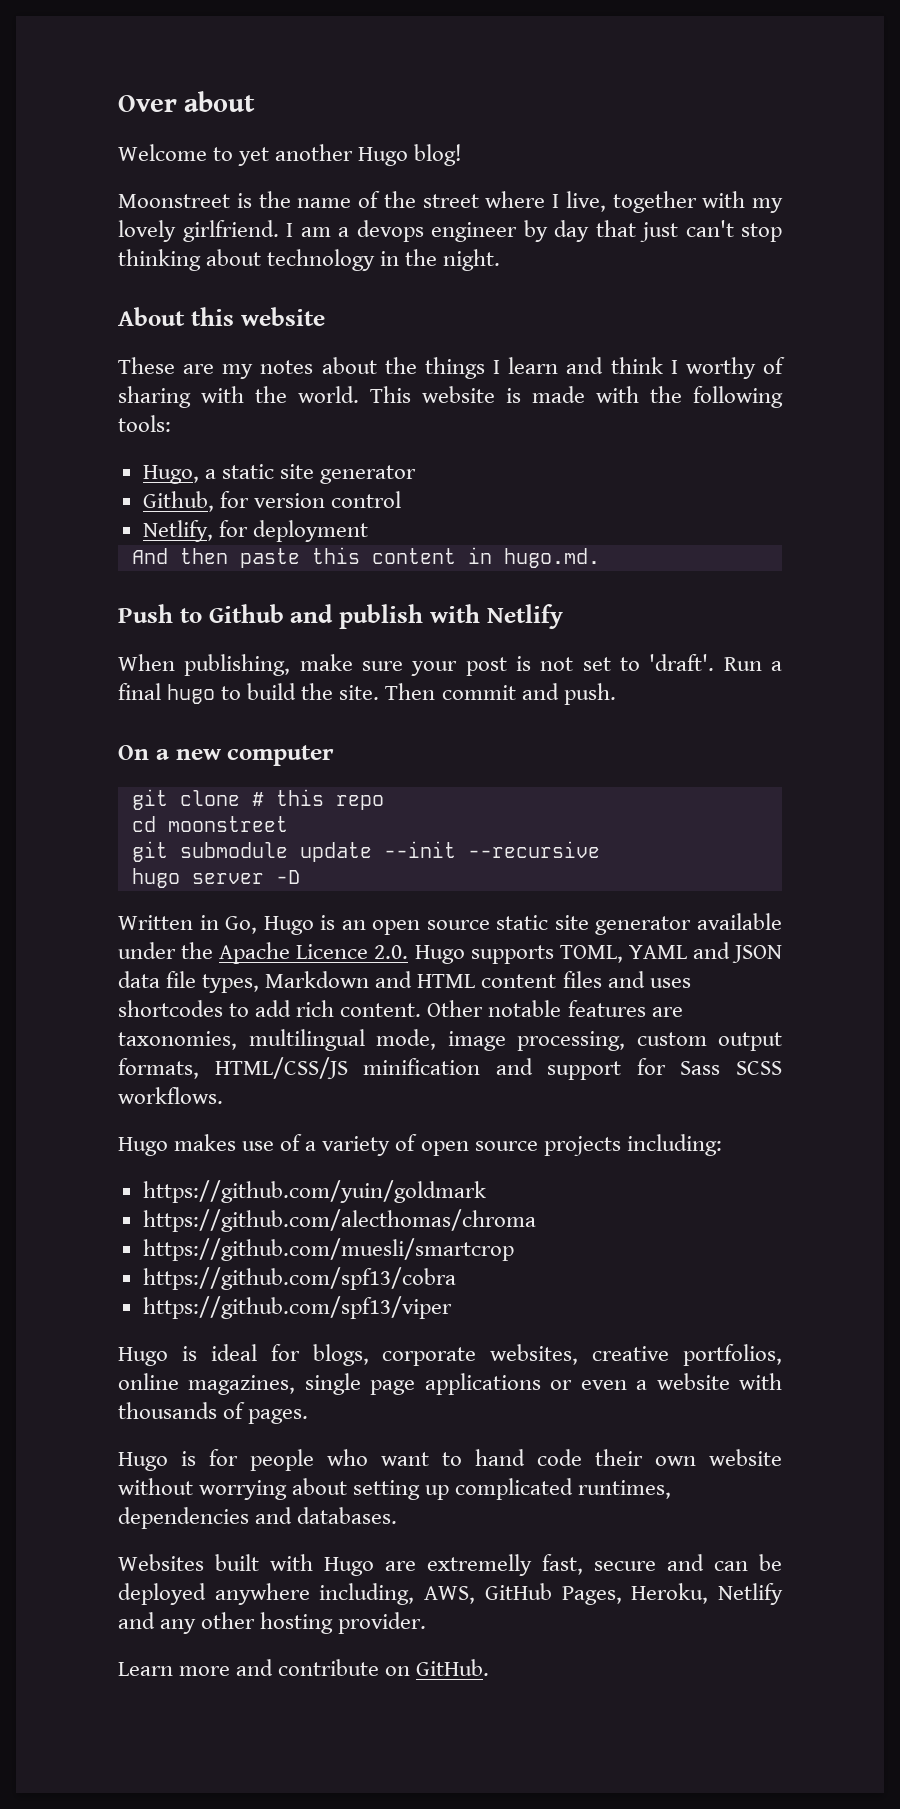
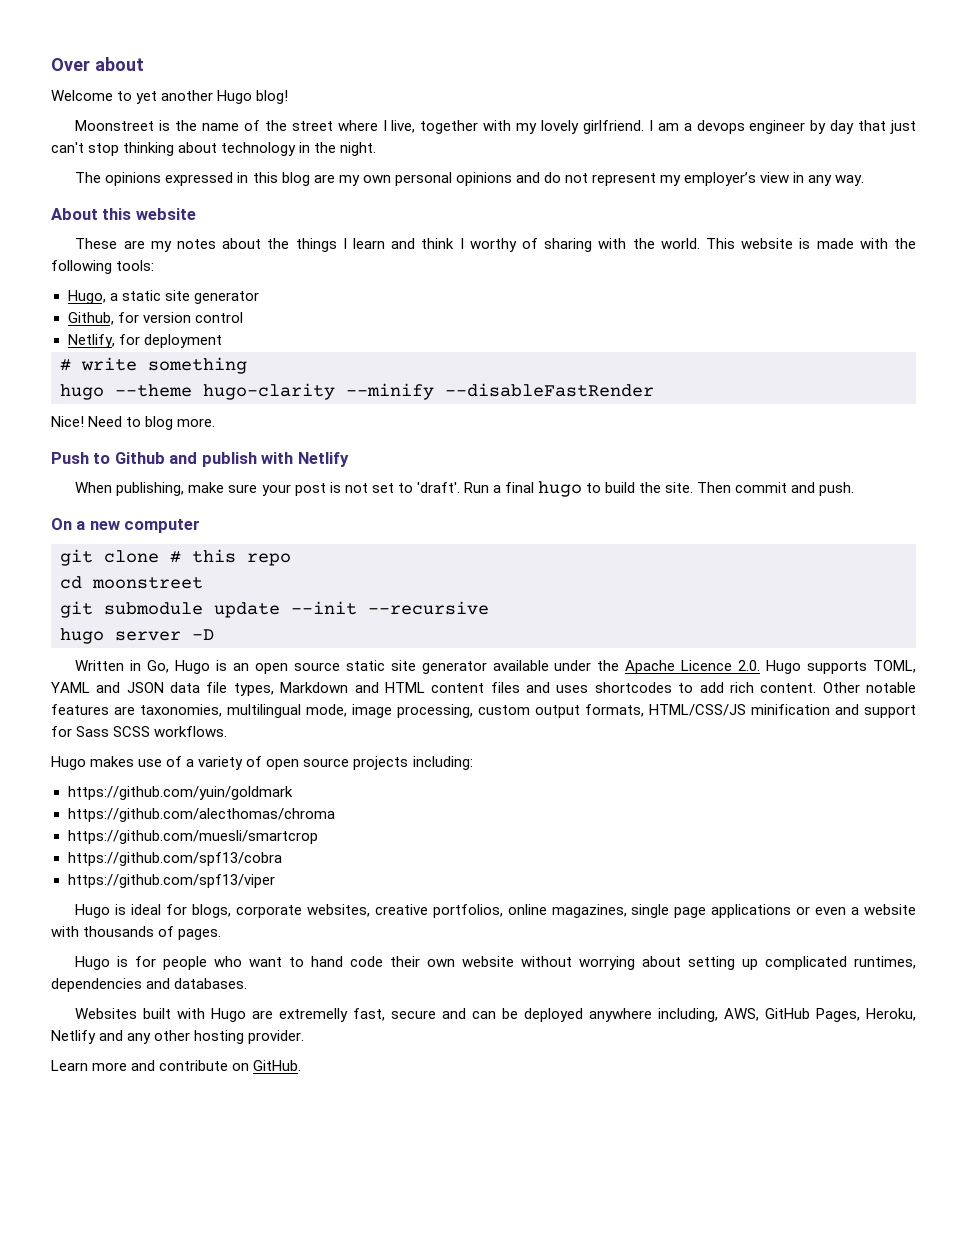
+ The opinions expressed in this blog are my own personal opinions and do not represent my employer’s view in any way.
- And then paste this content in hugo.md.
+ # write something
+ hugo --theme hugo-clarity --minify --disableFastRender
+ Nice! Need to blog more.

